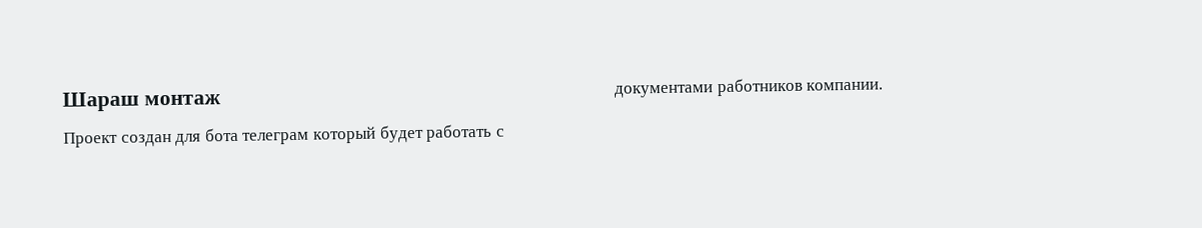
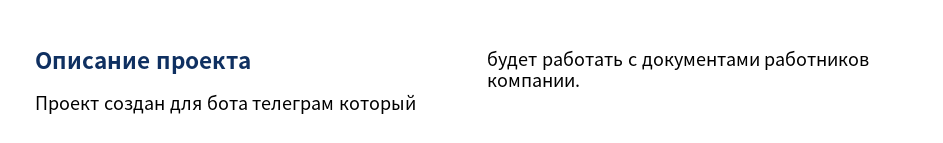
- Шараш монтаж
+ Описание проекта

